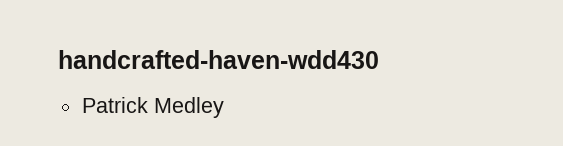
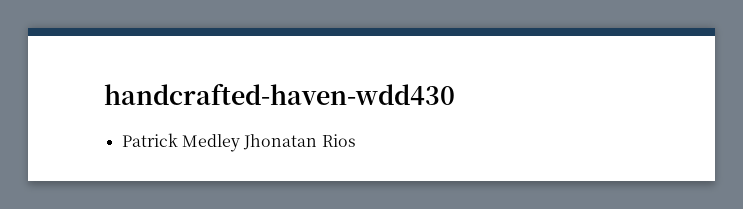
- Patrick Medley
+ Patrick Medley Jhonatan Rios

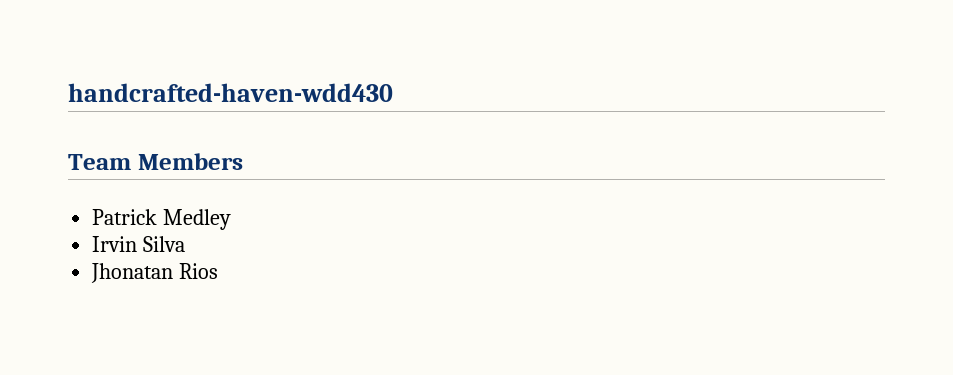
+ Team Members
- Patrick Medley Jhonatan Rios
+ Patrick Medley
+ Irvin Silva
+ Jhonatan Rios

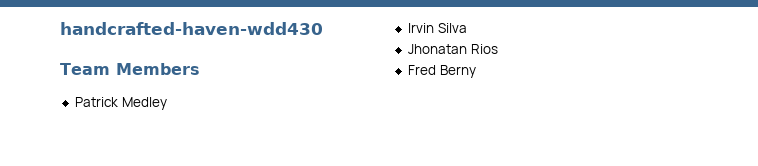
+ Fred Berny

